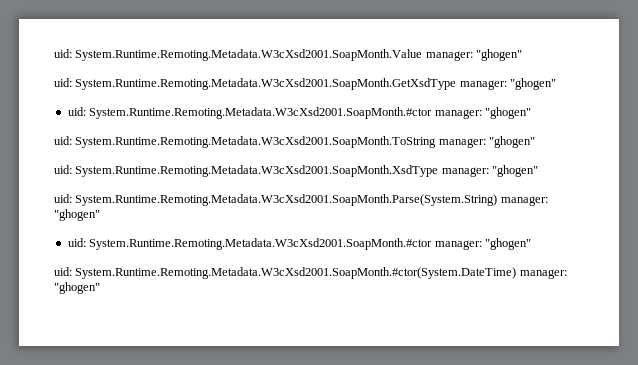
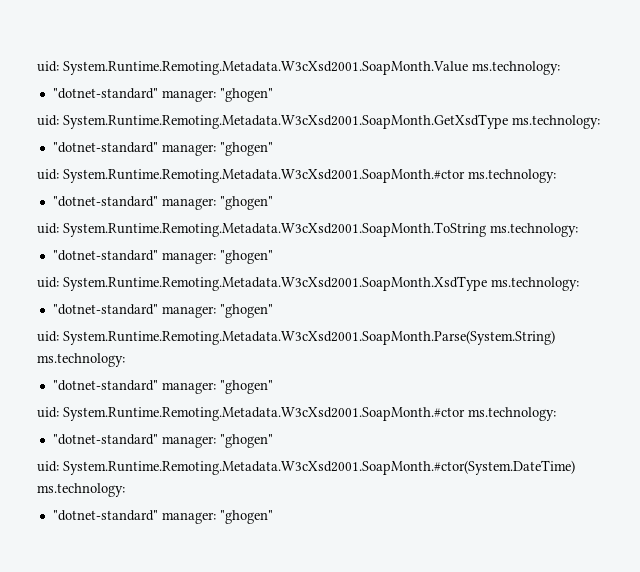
- uid: System.Runtime.Remoting.Metadata.W3cXsd2001.SoapMonth.Value manager: "ghogen"
+ uid: System.Runtime.Remoting.Metadata.W3cXsd2001.SoapMonth.Value ms.technology:
+ "dotnet-standard" manager: "ghogen"
- uid: System.Runtime.Remoting.Metadata.W3cXsd2001.SoapMonth.GetXsdType manager: "ghogen"
- uid: System.Runtime.Remoting.Metadata.W3cXsd2001.SoapMonth.#ctor manager: "ghogen"
+ uid: System.Runtime.Remoting.Metadata.W3cXsd2001.SoapMonth.GetXsdType ms.technology:
+ "dotnet-standard" manager: "ghogen"
+ uid: System.Runtime.Remoting.Metadata.W3cXsd2001.SoapMonth.#ctor ms.technology:
+ "dotnet-standard" manager: "ghogen"
- uid: System.Runtime.Remoting.Metadata.W3cXsd2001.SoapMonth.ToString manager: "ghogen"
+ uid: System.Runtime.Remoting.Metadata.W3cXsd2001.SoapMonth.ToString ms.technology:
+ "dotnet-standard" manager: "ghogen"
- uid: System.Runtime.Remoting.Metadata.W3cXsd2001.SoapMonth.XsdType manager: "ghogen"
+ uid: System.Runtime.Remoting.Metadata.W3cXsd2001.SoapMonth.XsdType ms.technology:
+ "dotnet-standard" manager: "ghogen"
- uid: System.Runtime.Remoting.Metadata.W3cXsd2001.SoapMonth.Parse(System.String) manager: "ghogen"
- uid: System.Runtime.Remoting.Metadata.W3cXsd2001.SoapMonth.#ctor manager: "ghogen"
+ uid: System.Runtime.Remoting.Metadata.W3cXsd2001.SoapMonth.Parse(System.String) ms.technology:
+ "dotnet-standard" manager: "ghogen"
+ uid: System.Runtime.Remoting.Metadata.W3cXsd2001.SoapMonth.#ctor ms.technology:
+ "dotnet-standard" manager: "ghogen"
- uid: System.Runtime.Remoting.Metadata.W3cXsd2001.SoapMonth.#ctor(System.DateTime) manager: "ghogen"
+ uid: System.Runtime.Remoting.Metadata.W3cXsd2001.SoapMonth.#ctor(System.DateTime) ms.technology:
+ "dotnet-standard" manager: "ghogen"

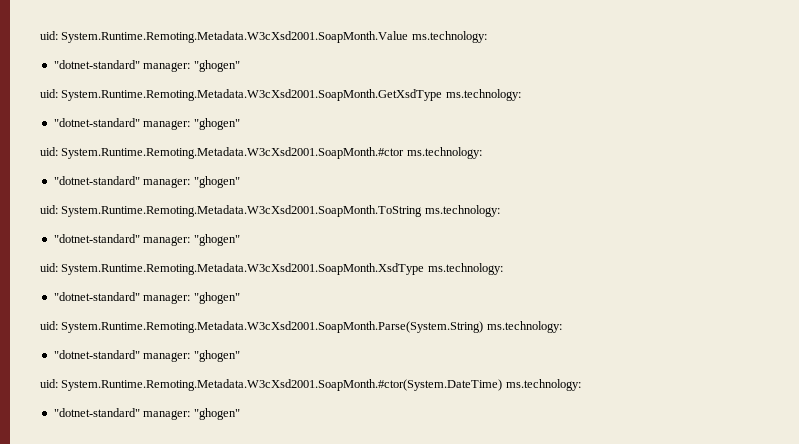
  uid: System.Runtime.Remoting.Metadata.W3cXsd2001.SoapMonth.Parse(System.String) ms.technology:
- "dotnet-standard" manager: "ghogen"
- uid: System.Runtime.Remoting.Metadata.W3cXsd2001.SoapMonth.#ctor ms.technology:

